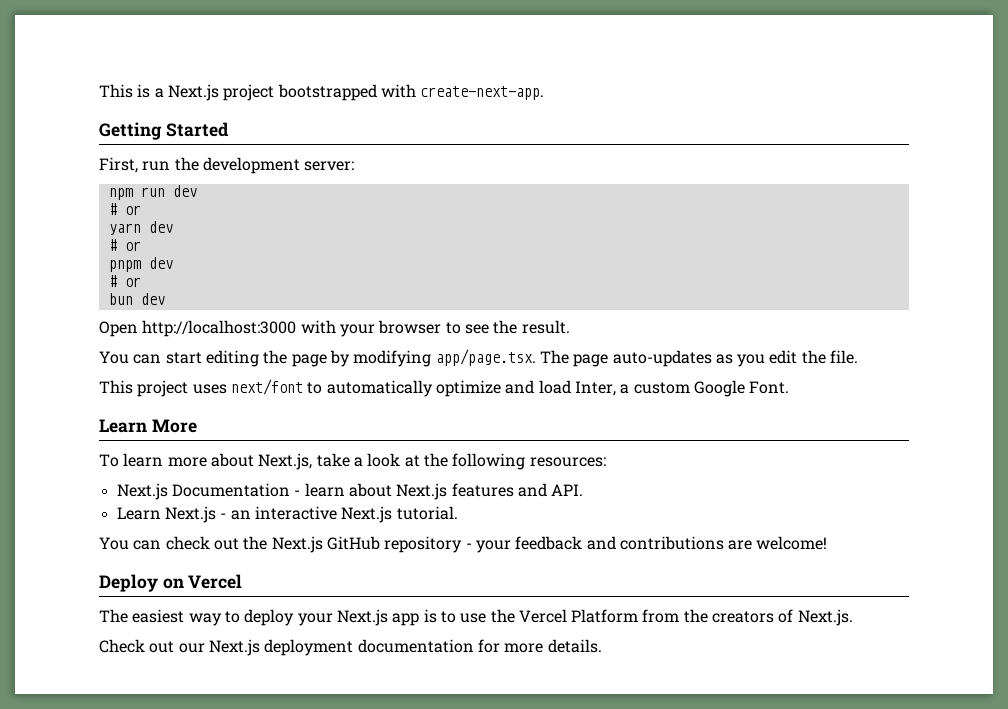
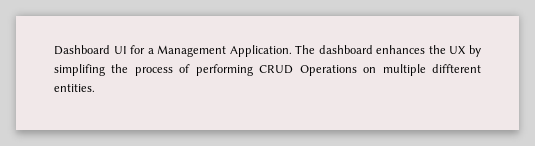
- This is a Next.js project bootstrapped with create-next-app.
- Getting Started
- First, run the development server:
- npm run dev
- # or
- yarn dev
- # or
- pnpm dev
- # or
- bun dev
- Open http://localhost:3000 with your browser to see the result.
- You can start editing the page by modifying app/page.tsx. The page auto-updates as you edit the file.
- This project uses next/font to automatically optimize and load Inter, a custom Google Font.
- Learn More
- To learn more about Next.js, take a look at the following resources:
- Next.js Documentation - learn about Next.js features and API.
- Learn Next.js - an interactive Next.js tutorial.
- You can check out the Next.js GitHub repository - your feedback and contributions are welcome!
- Deploy on Vercel
- The easiest way to deploy your Next.js app is to use the Vercel Platform from the creators of Next.js.
- Check out our Next.js deployment documentation for more details.
+ Dashboard UI for a Management Application. The dashboard enhances the UX by simplifing the process of performing CRUD Operations on multiple diffterent entities.

